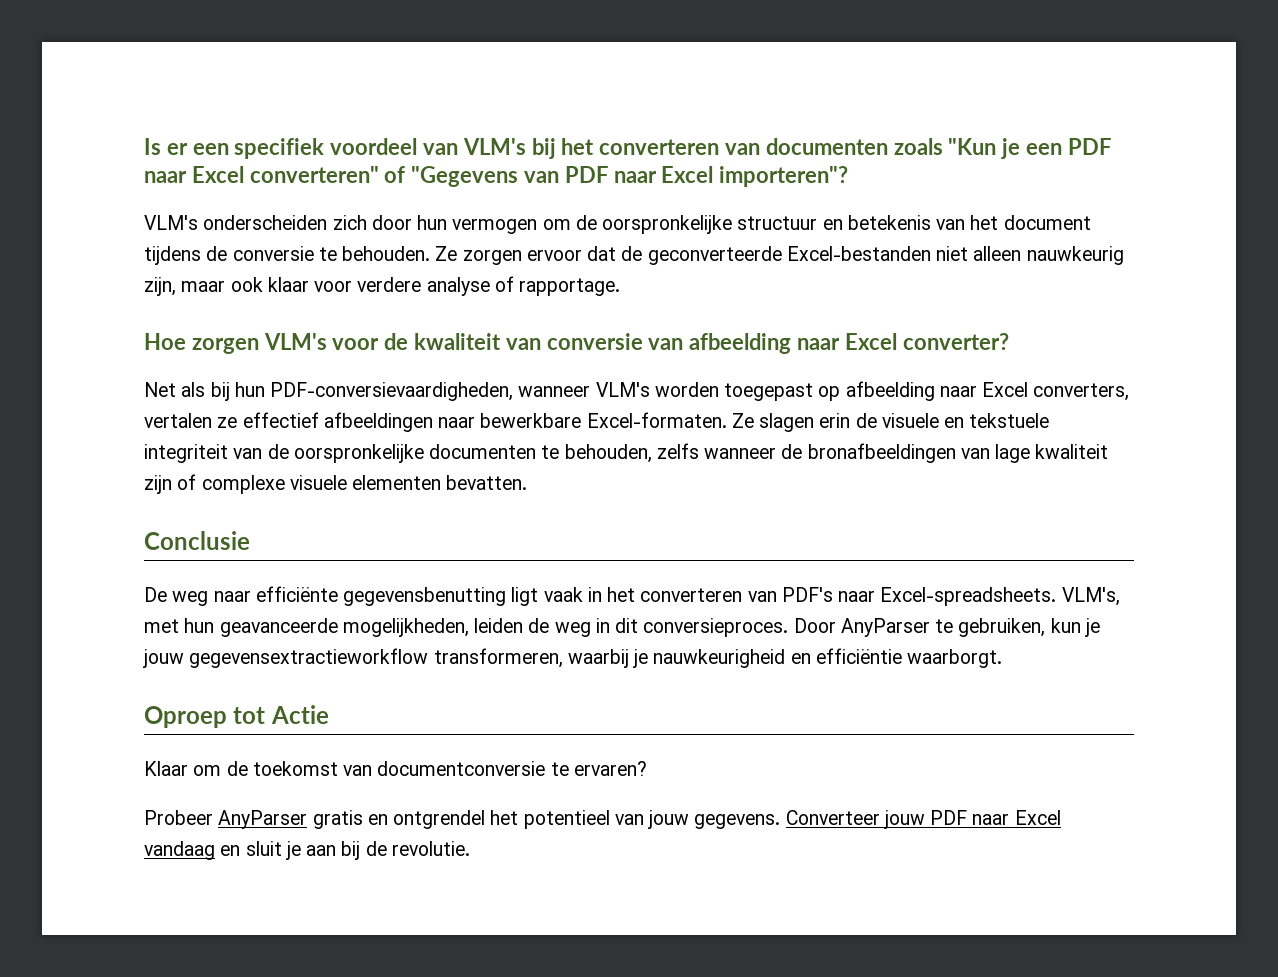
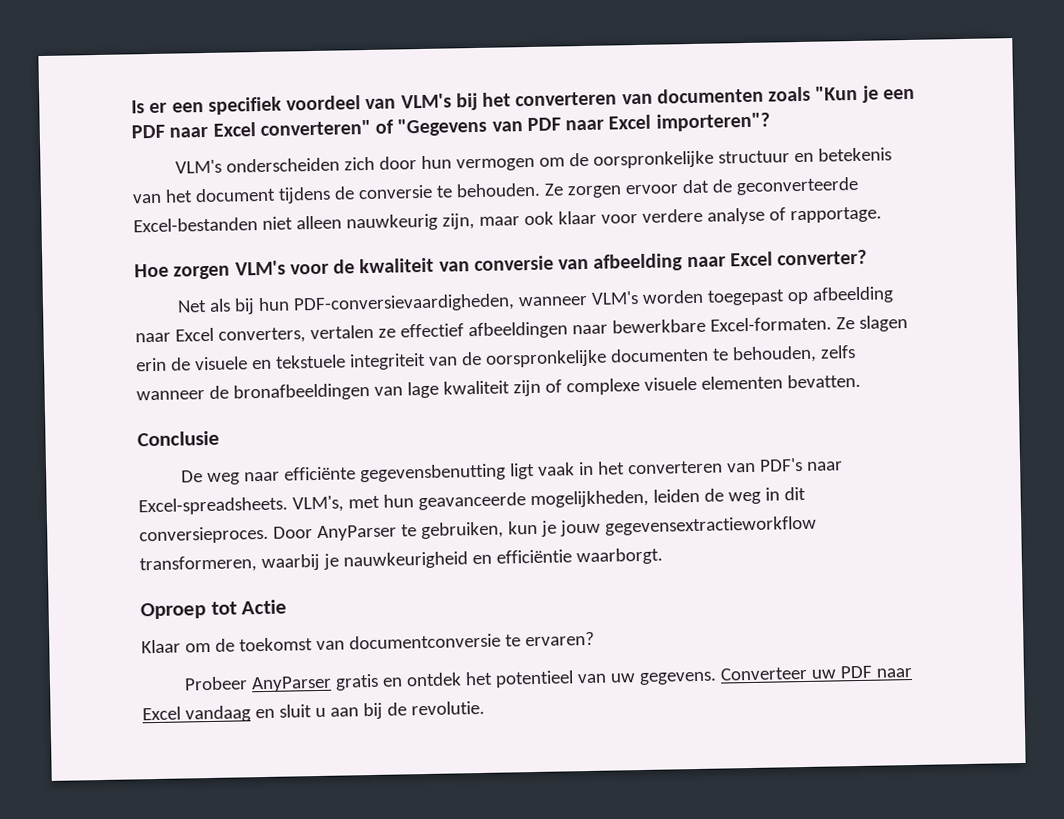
- Probeer AnyParser gratis en ontgrendel het potentieel van jouw gegevens.
+ Probeer AnyParser gratis en ontdek het potentieel van uw gegevens.
- Converteer jouw PDF naar Excel vandaag en sluit je aan bij de revolutie.
+ Converteer uw PDF naar Excel vandaag en sluit u aan bij de revolutie.

